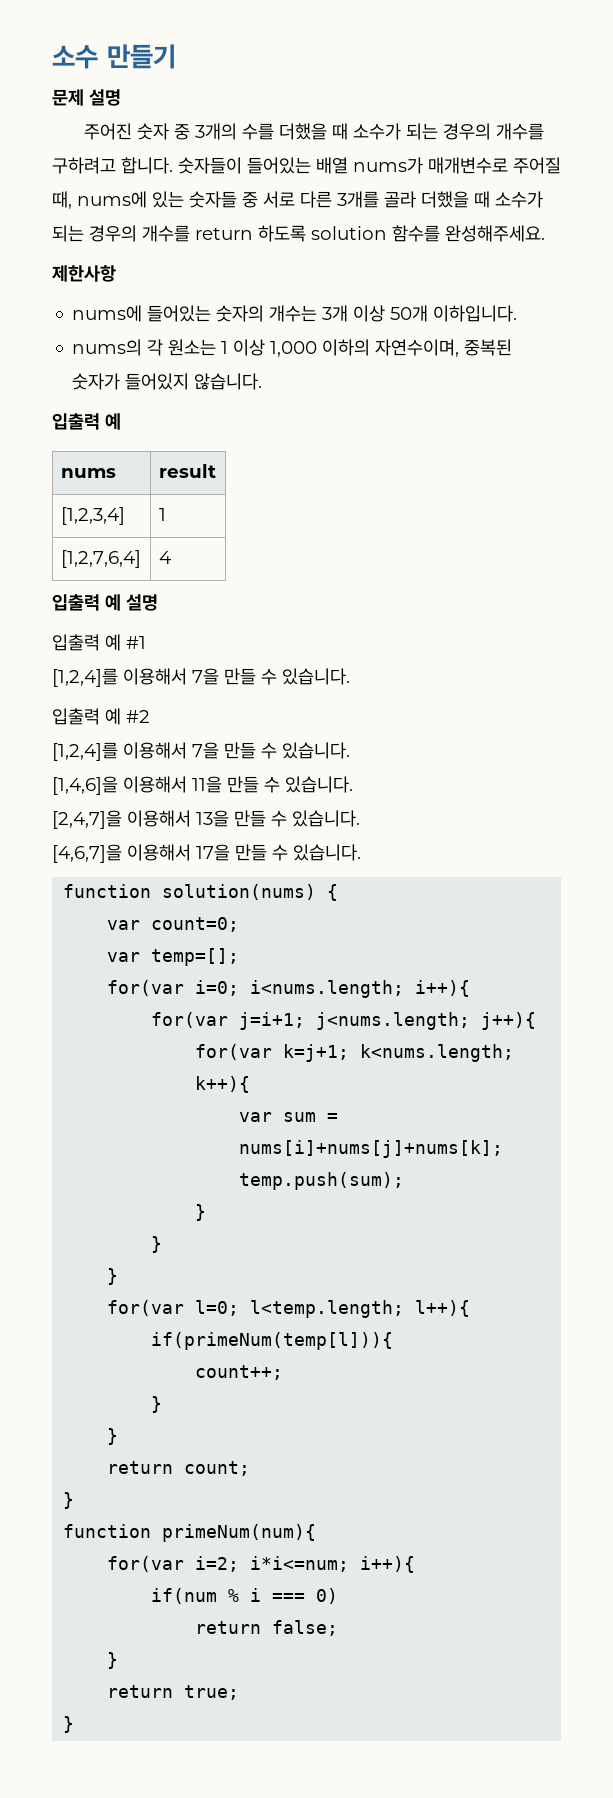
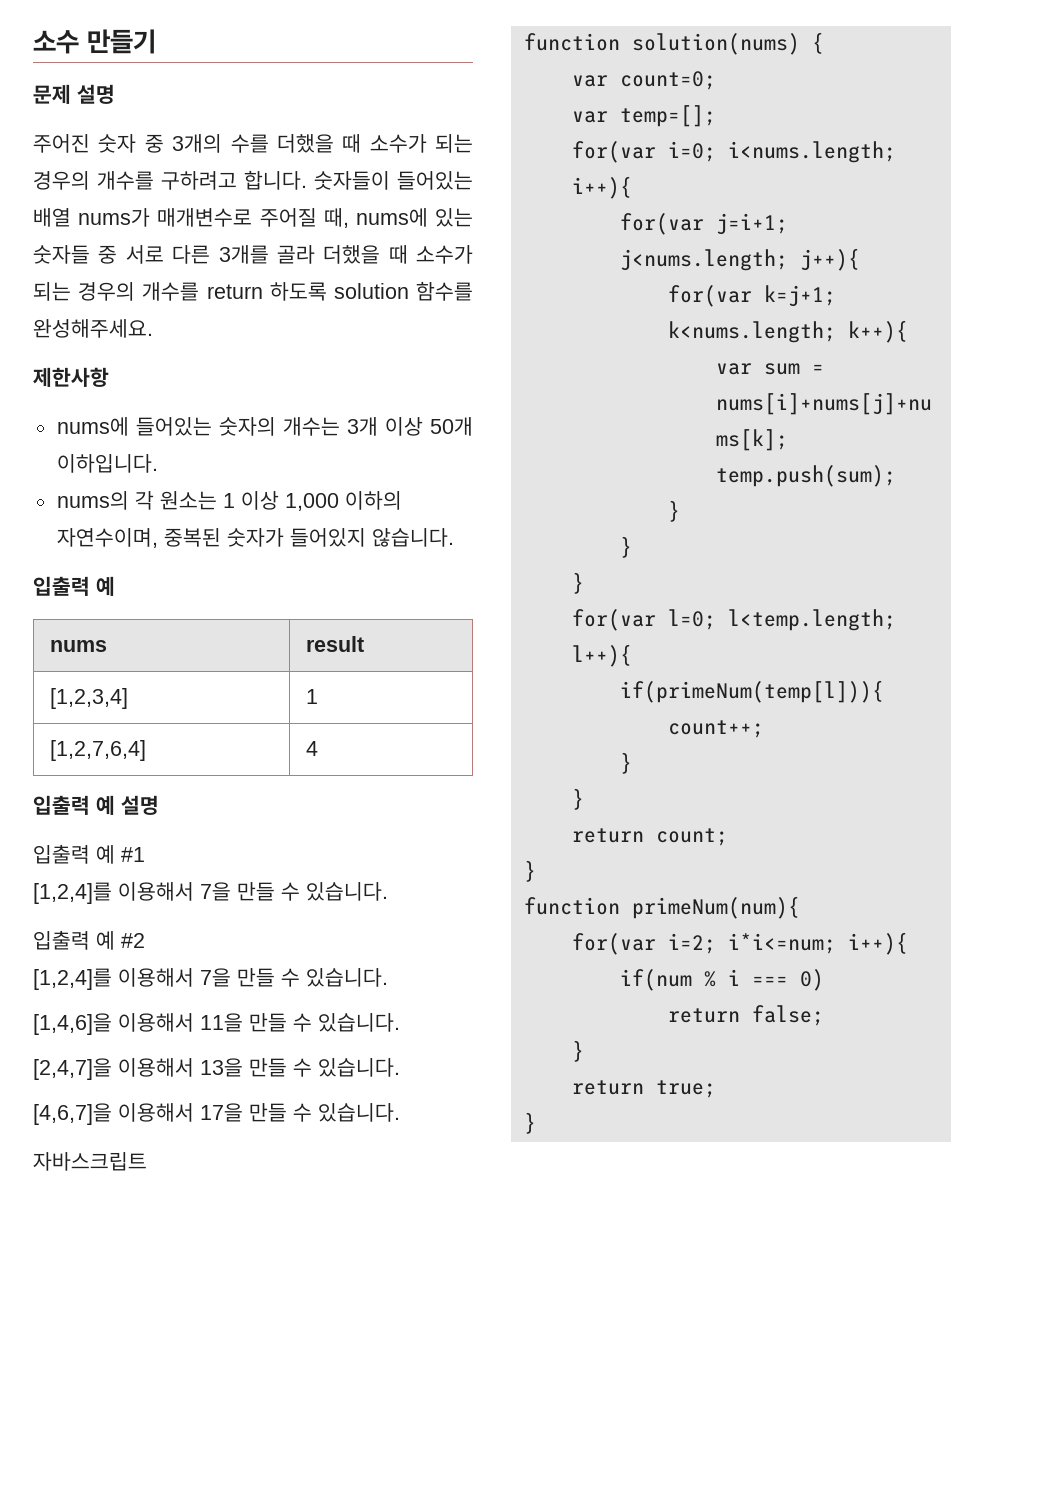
+ 자바스크립트

